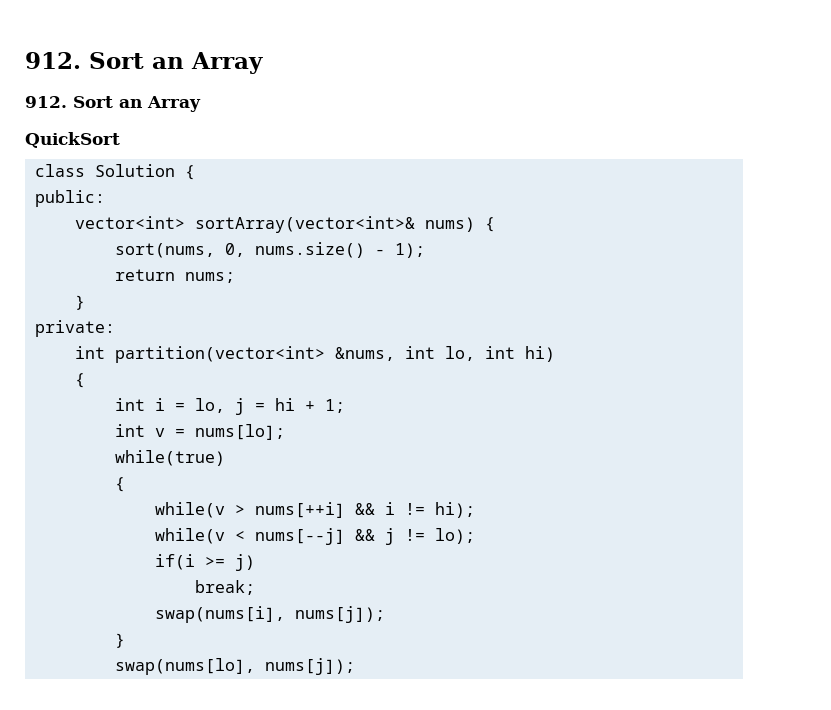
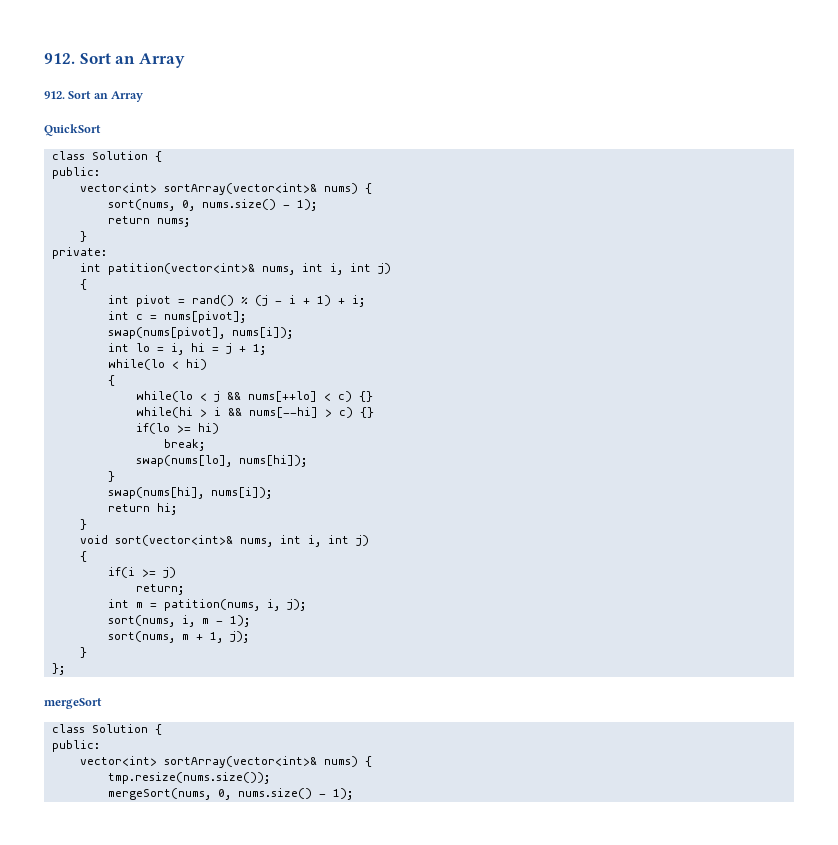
- int partition(vector<int> &nums, int lo, int hi)
+ int patition(vector<int>& nums, int i, int j)
  {
- int i = lo, j = hi + 1;
- int v = nums[lo];
- while(true)
+ int pivot = rand() % (j - i + 1) + i;
+ int c = nums[pivot];
+ swap(nums[pivot], nums[i]);
+ int lo = i, hi = j + 1;
+ while(lo < hi)
  {
- while(v > nums[++i] && i != hi);
- while(v < nums[--j] && j != lo);
+ while(lo < j && nums[++lo] < c) {}
+ while(hi > i && nums[--hi] > c) {}
+ if(lo >= hi)
+ break;
+ swap(nums[lo], nums[hi]);
+ }
+ swap(nums[hi], nums[i]);
+ return hi;
+ }
+ void sort(vector<int>& nums, int i, int j)
+ {
  if(i >= j)
- break;
- swap(nums[i], nums[j]);
+ return;
+ int m = patition(nums, i, j);
+ sort(nums, i, m - 1);
+ sort(nums, m + 1, j);
  }
- swap(nums[lo], nums[j]);
+ };
+ mergeSort
+ class Solution {
+ public:
+ vector<int> sortArray(vector<int>& nums) {
+ tmp.resize(nums.size());
+ mergeSort(nums, 0, nums.size() - 1);

